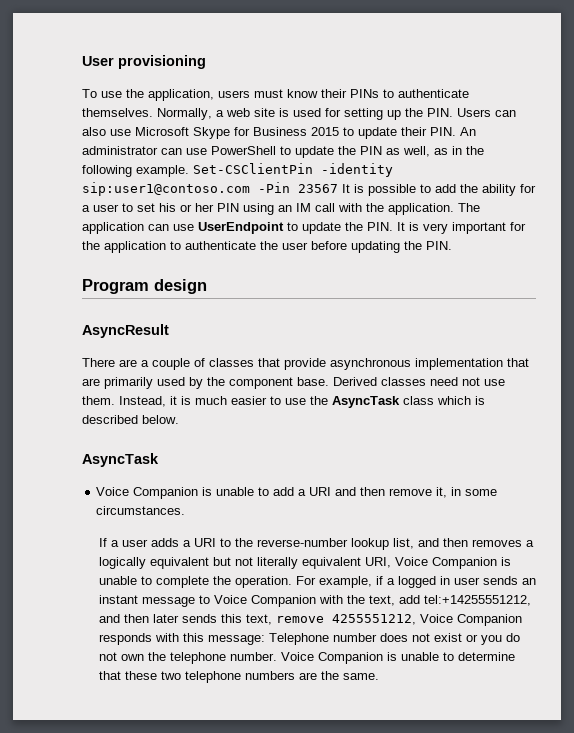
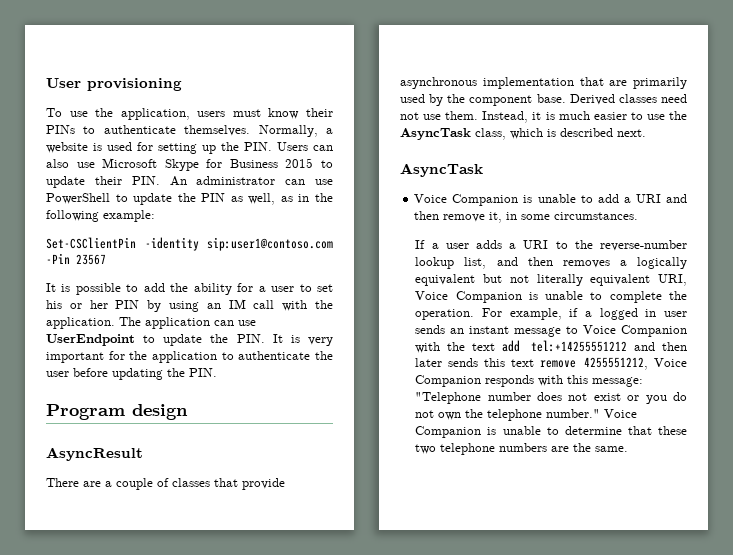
- Normally, a web site is used for setting up the PIN. Users can also use Microsoft Skype for Business 2015 to update their PIN. An administrator can use PowerShell to update the PIN as well, as in the following example. Set-CSClientPin -identity sip:user1@contoso.com -Pin 23567 It is possible to add the ability for a user to set his or her PIN using an IM call with the application.
+ Normally, a website is used for setting up the PIN. Users can also use Microsoft Skype for Business 2015 to update their PIN. An administrator can use PowerShell to update the PIN as well, as in the following example:
+ Set-CSClientPin -identity sip:user1@contoso.com -Pin 23567
+ It is possible to add the ability for a user to set his or her PIN by using an IM call with the application.
- Instead, it is much easier to use the AsyncTask class which is described below.
+ Instead, it is much easier to use the AsyncTask class, which is described next.
- For example, if a logged in user sends an instant message to Voice Companion with the text, add tel:+14255551212, and then later sends this text, remove 4255551212, Voice Companion responds with this message: Telephone number does not exist or you do not own the telephone number.
+ For example, if a logged in user sends an instant message to Voice Companion with the text add tel:+14255551212 and then later sends this text remove 4255551212, Voice Companion responds with this message: "Telephone number does not exist or you do not own the telephone number."

